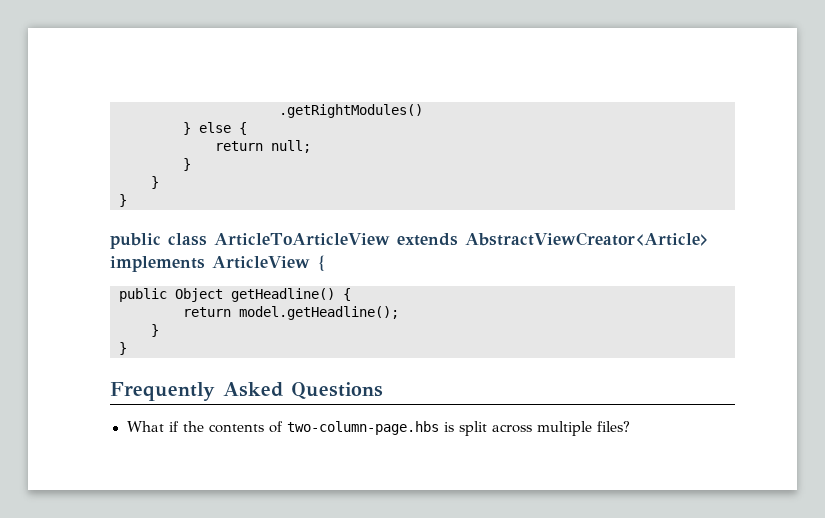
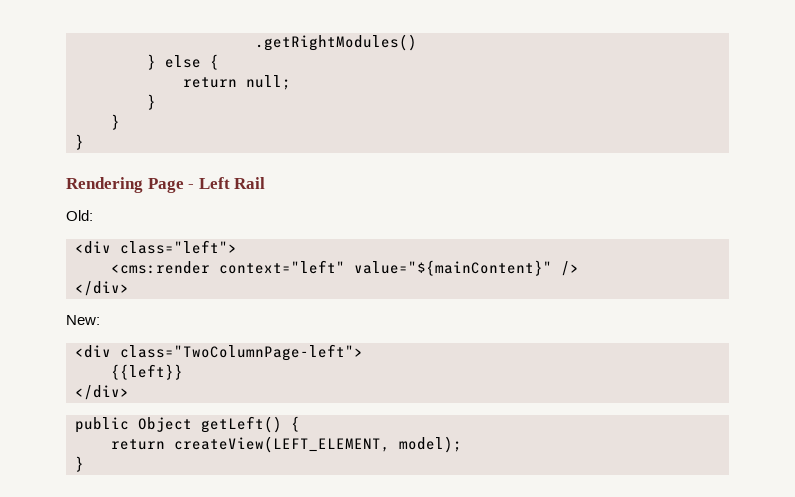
- public class ArticleToArticleView extends AbstractViewCreator<Article> implements ArticleView {
+ Rendering Page - Left Rail
+ Old:
+ <div class="left">
+ <cms:render context="left" value="${mainContent}" />
+ </div>
+ New:
+ <div class="TwoColumnPage-left">
+ {{left}}
+ </div>
- public Object getHeadline() {
- return model.getHeadline();
+ public Object getLeft() {
+ return createView(LEFT_ELEMENT, model);
  }
- }
- Frequently Asked Questions
- What if the contents of two-column-page.hbs is split across multiple files?

